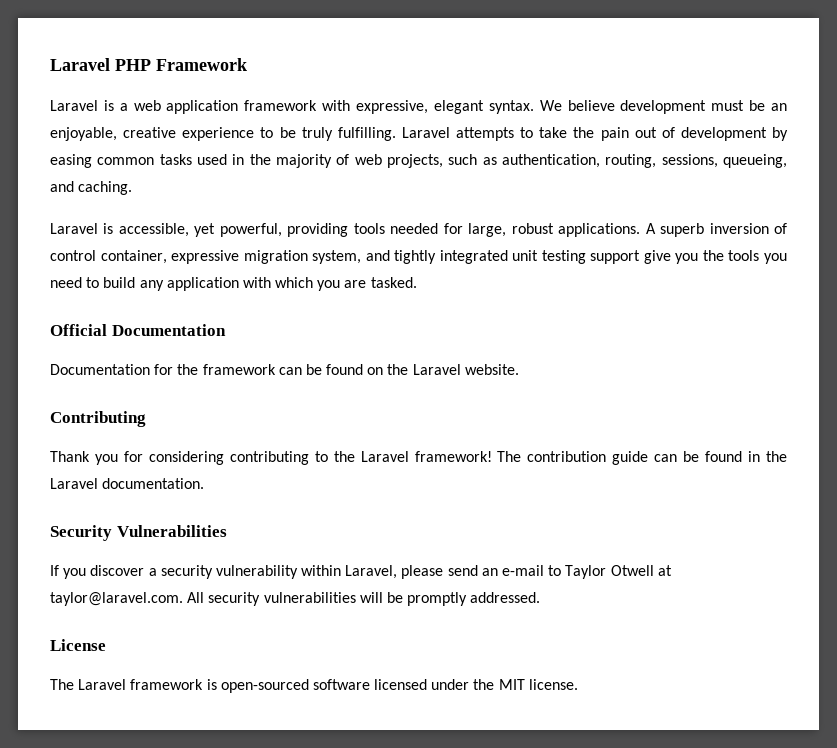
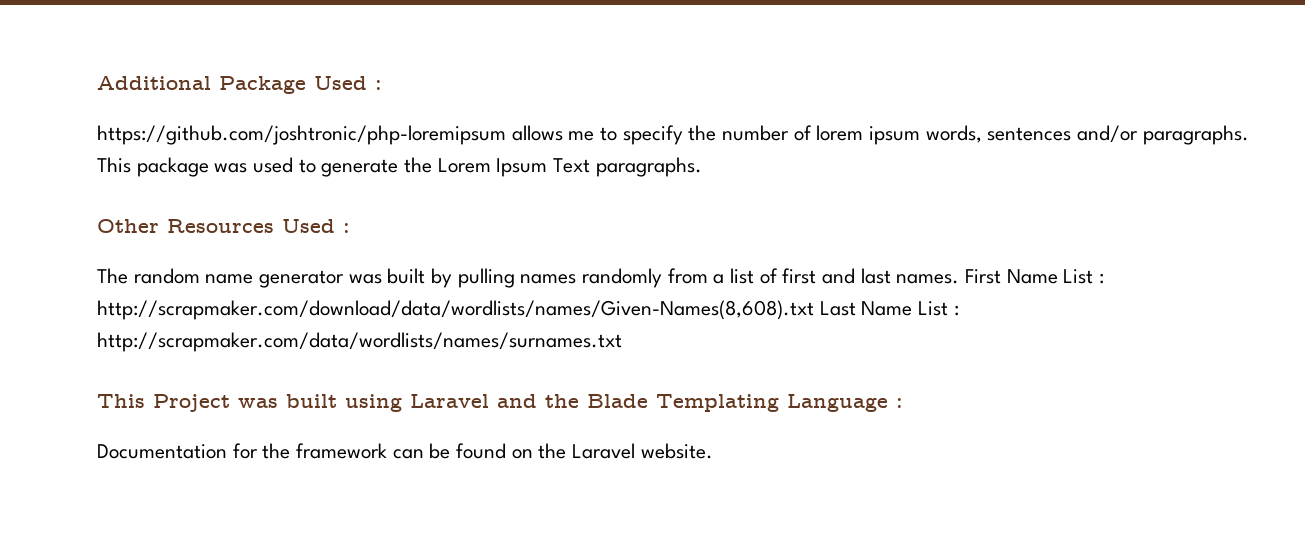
- Laravel PHP Framework
- Laravel is a web application framework with expressive, elegant syntax. We believe development must be an enjoyable, creative experience to be truly fulfilling. Laravel attempts to take the pain out of development by easing common tasks used in the majority of web projects, such as authentication, routing, sessions, queueing, and caching.
- Laravel is accessible, yet powerful, providing tools needed for large, robust applications. A superb inversion of control container, expressive migration system, and tightly integrated unit testing support give you the tools you need to build any application with which you are tasked.
- Official Documentation
+ Additional Package Used :
+ https://github.com/joshtronic/php-loremipsum allows me to specify the number of lorem ipsum words, sentences and/or paragraphs. This package was used to generate the Lorem Ipsum Text paragraphs.
+ Other Resources Used :
+ The random name generator was built by pulling names randomly from a list of first and last names. First Name List : http://scrapmaker.com/download/data/wordlists/names/Given-Names(8,608).txt Last Name List : http://scrapmaker.com/data/wordlists/names/surnames.txt
+ This Project was built using Laravel and the Blade Templating Language :
- Contributing
- Thank you for considering contributing to the Laravel framework! The contribution guide can be found in the Laravel documentation.
- Security Vulnerabilities
- If you discover a security vulnerability within Laravel, please send an e-mail to Taylor Otwell at taylor@laravel.com. All security vulnerabilities will be promptly addressed.
- License
- The Laravel framework is open-sourced software licensed under the MIT license.

